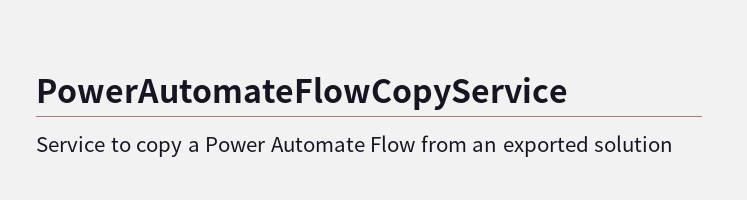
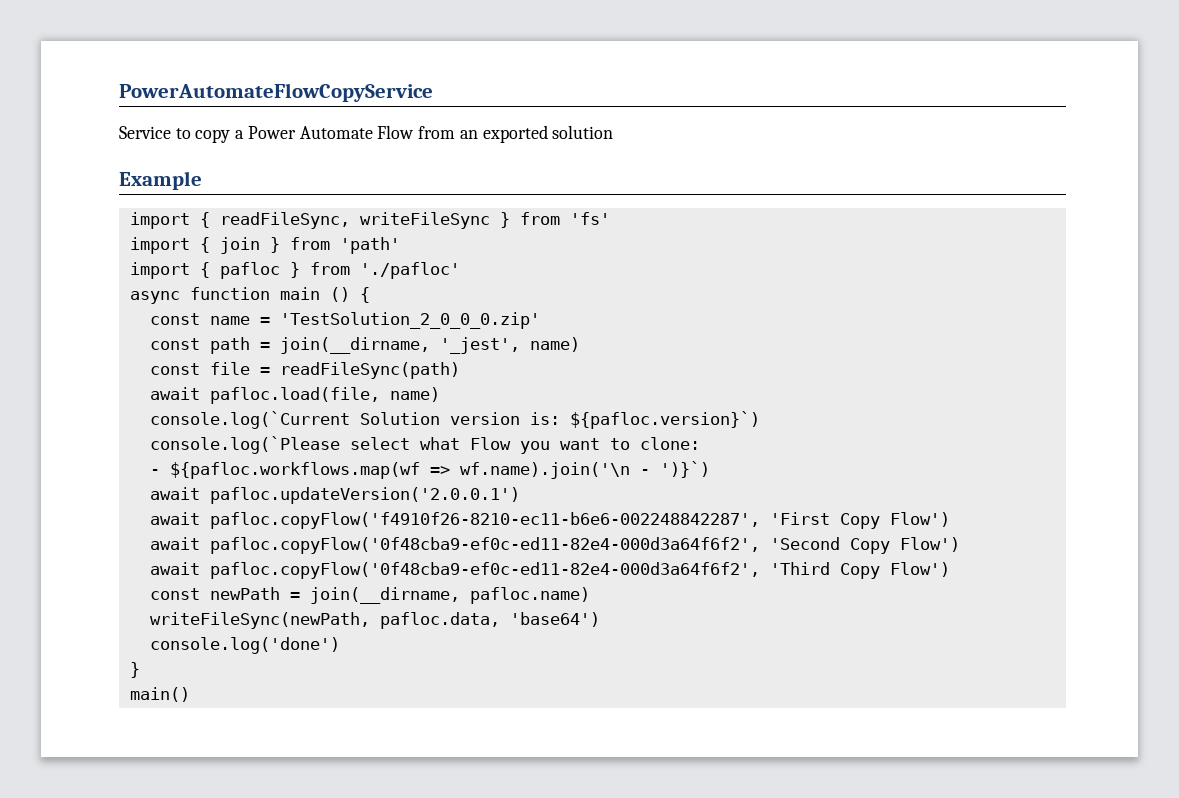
+ Example
+ import { readFileSync, writeFileSync } from 'fs'
+ import { join } from 'path'
+ import { pafloc } from './pafloc'
+ async function main () {
+ const name = 'TestSolution_2_0_0_0.zip'
+ const path = join(__dirname, '_jest', name)
+ const file = readFileSync(path)
+ await pafloc.load(file, name)
+ console.log(`Current Solution version is: ${pafloc.version}`)
+ console.log(`Please select what Flow you want to clone:
+ - ${pafloc.workflows.map(wf => wf.name).join('\n - ')}`)
+ await pafloc.updateVersion('2.0.0.1')
+ await pafloc.copyFlow('f4910f26-8210-ec11-b6e6-002248842287', 'First Copy Flow')
+ await pafloc.copyFlow('0f48cba9-ef0c-ed11-82e4-000d3a64f6f2', 'Second Copy Flow')
+ await pafloc.copyFlow('0f48cba9-ef0c-ed11-82e4-000d3a64f6f2', 'Third Copy Flow')
+ const newPath = join(__dirname, pafloc.name)
+ writeFileSync(newPath, pafloc.data, 'base64')
+ console.log('done')
+ }
+ main()

